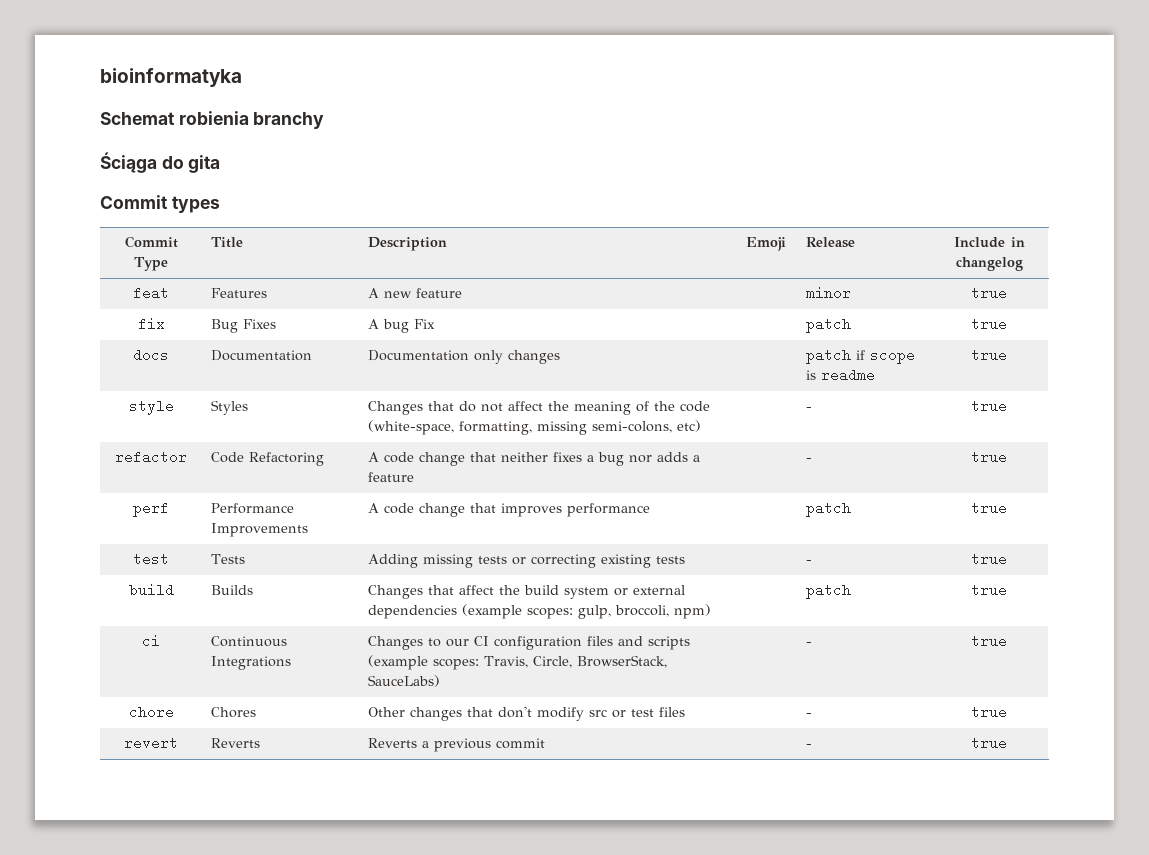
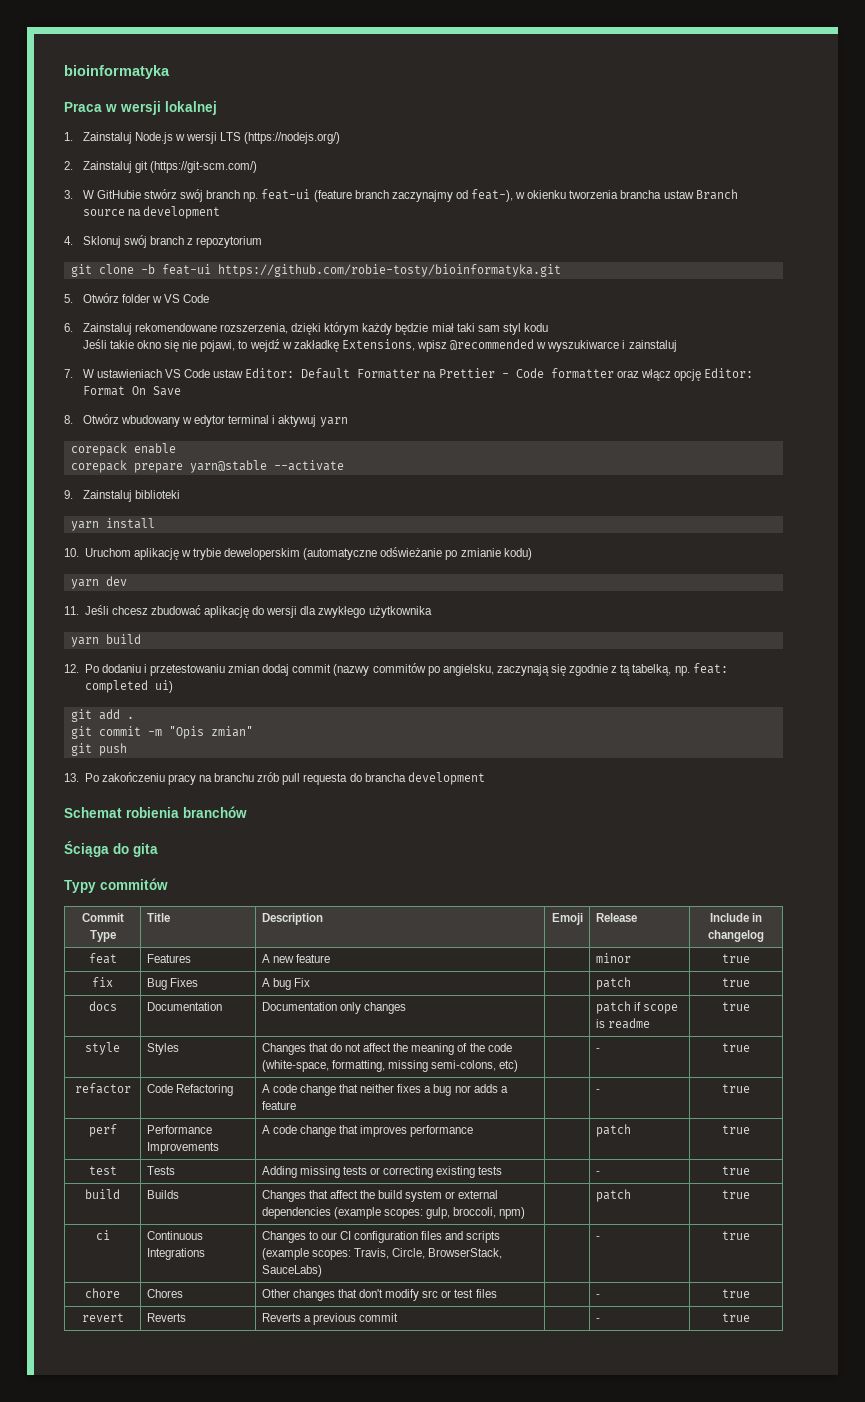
+ Praca w wersji lokalnej
+ 1. Zainstaluj Node.js w wersji LTS (https://nodejs.org/)
+ 2. Zainstaluj git (https://git-scm.com/)
+ 3. W GitHubie stwórz swój branch np. feat-ui (feature branch zaczynajmy od feat-), w okienku tworzenia brancha ustaw Branch source na development
+ 4. Sklonuj swój branch z repozytorium
+ git clone -b feat-ui https://github.com/robie-tosty/bioinformatyka.git
+ 5. Otwórz folder w VS Code
+ 6. Zainstaluj rekomendowane rozszerzenia, dzięki którym każdy będzie miał taki sam styl kodu
+ Jeśli takie okno się nie pojawi, to wejdź w zakładkę Extensions, wpisz @recommended w wyszukiwarce i zainstaluj
+ 7. W ustawieniach VS Code ustaw Editor: Default Formatter na Prettier - Code formatter oraz włącz opcję Editor: Format On Save
+ 8. Otwórz wbudowany w edytor terminal i aktywuj yarn
+ corepack enable
+ corepack prepare yarn@stable --activate
+ 9. Zainstaluj biblioteki
+ yarn install
+ 10. Uruchom aplikację w trybie deweloperskim (automatyczne odświeżanie po zmianie kodu)
+ yarn dev
+ 11. Jeśli chcesz zbudować aplikację do wersji dla zwykłego użytkownika
+ yarn build
+ 12. Po dodaniu i przetestowaniu zmian dodaj commit (nazwy commitów po angielsku, zaczynają się zgodnie z tą tabelką, np. feat: completed ui)
+ git add .
+ git commit -m "Opis zmian"
+ git push
+ 13. Po zakończeniu pracy na branchu zrób pull requesta do brancha development
- Schemat robienia branchy
+ Schemat robienia branchów
- Commit types
+ Typy commitów

